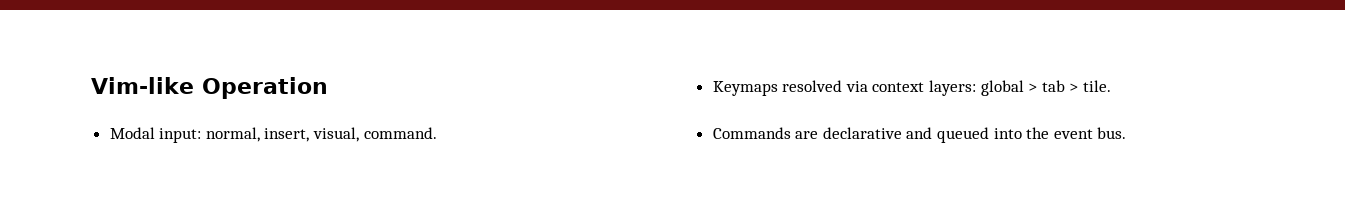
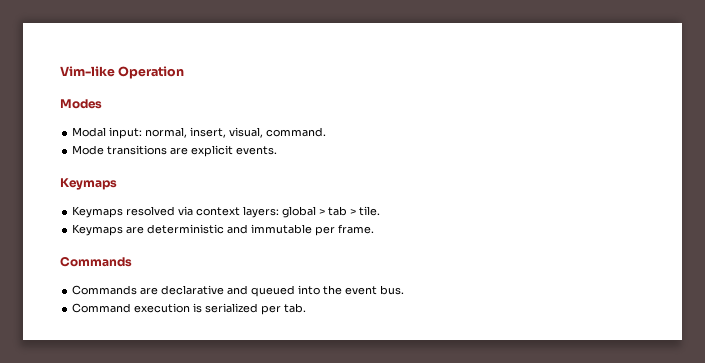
+ Modes
+ Mode transitions are explicit events.
+ Keymaps
+ Keymaps are deterministic and immutable per frame.
+ Commands
+ Command execution is serialized per tab.

